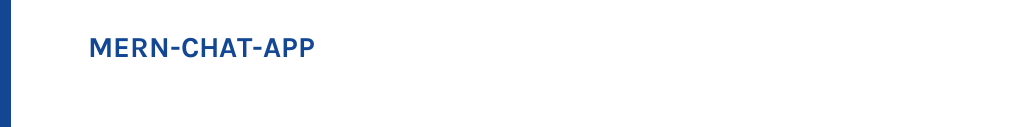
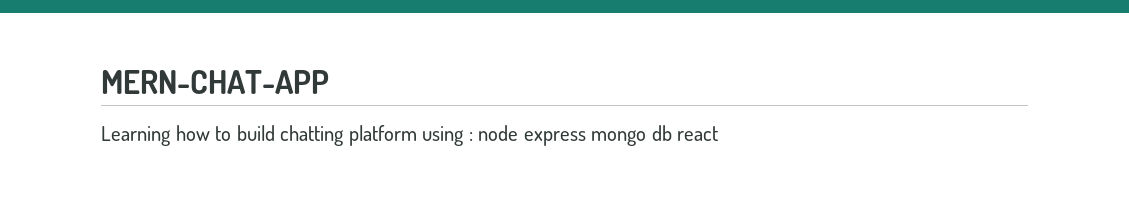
+ Learning how to build chatting platform using : node express mongo db react

